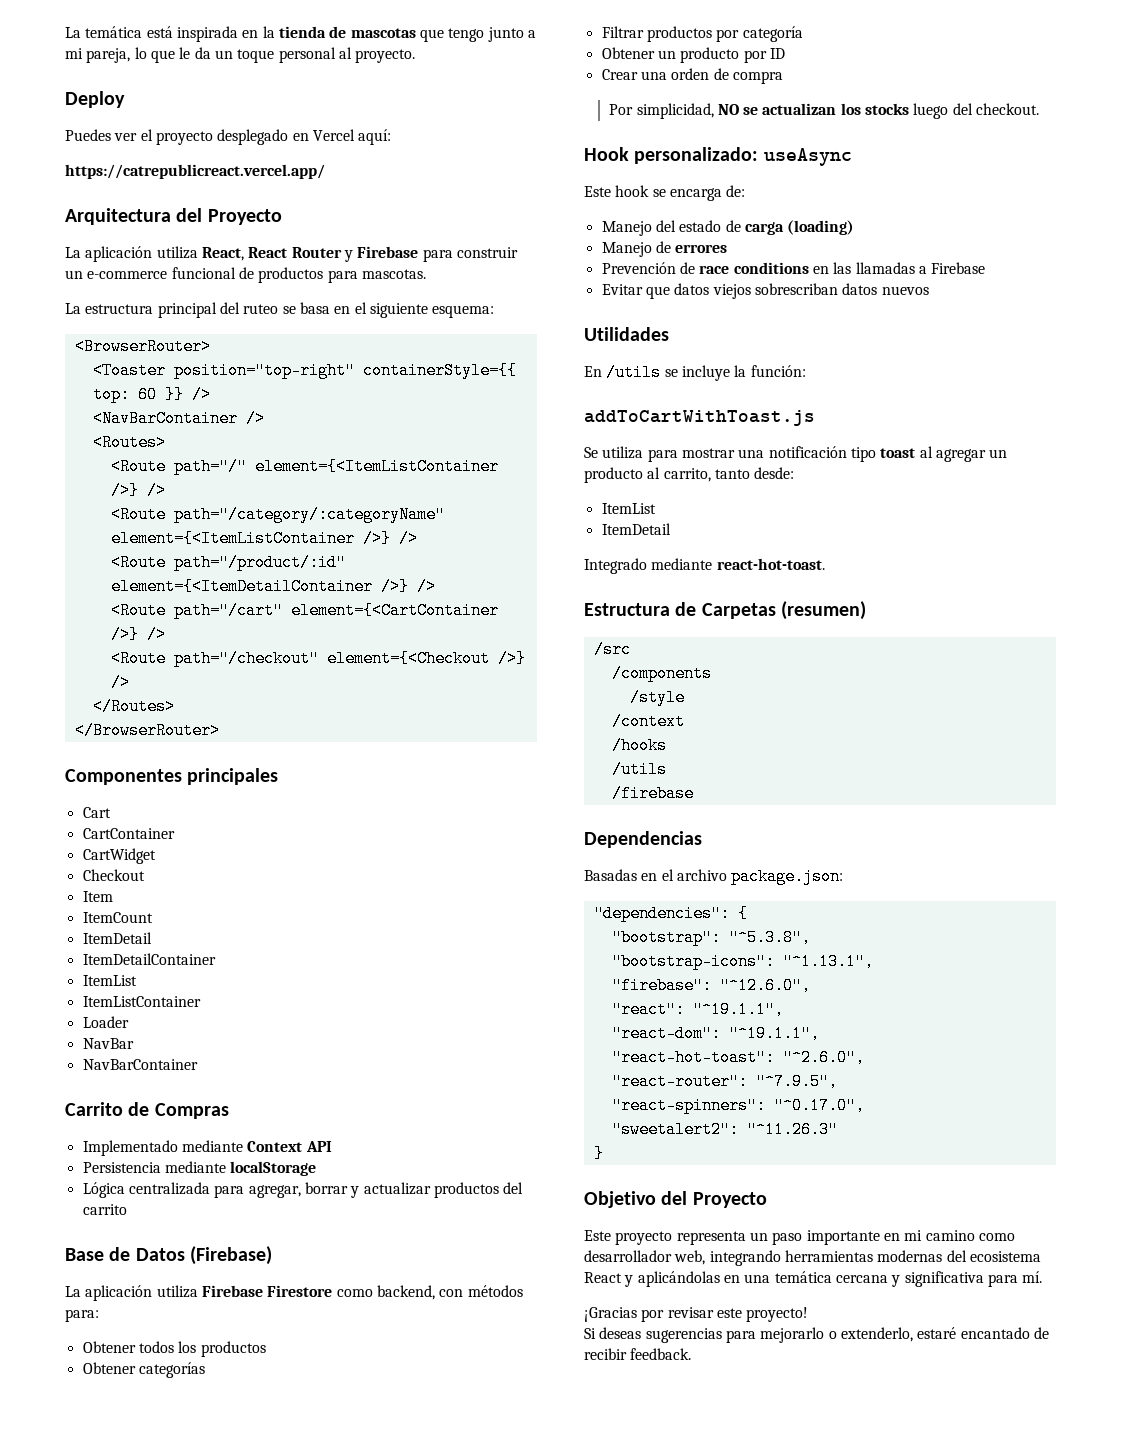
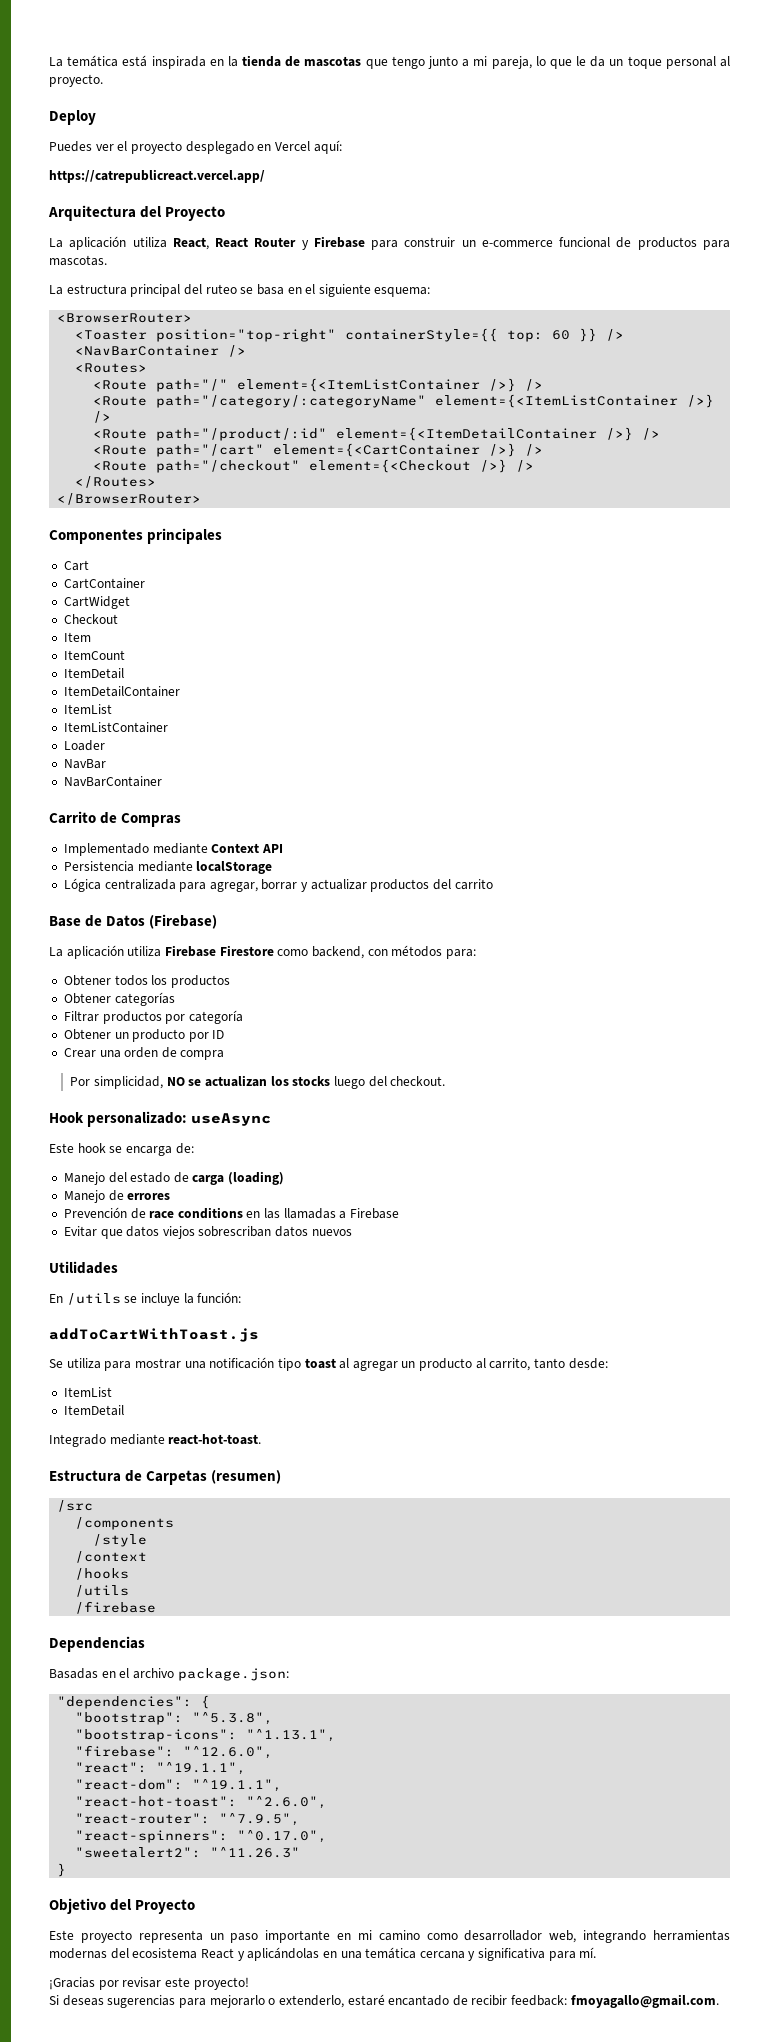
- Si deseas sugerencias para mejorarlo o extenderlo, estaré encantado de recibir feedback.
+ Si deseas sugerencias para mejorarlo o extenderlo, estaré encantado de recibir feedback: fmoyagallo@gmail.com.

